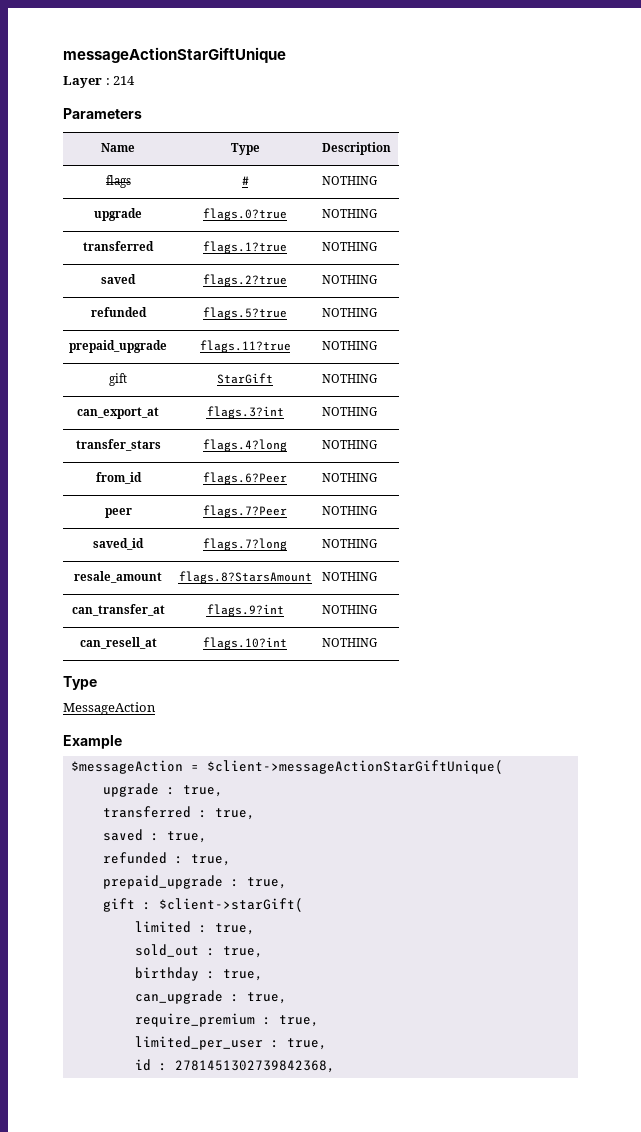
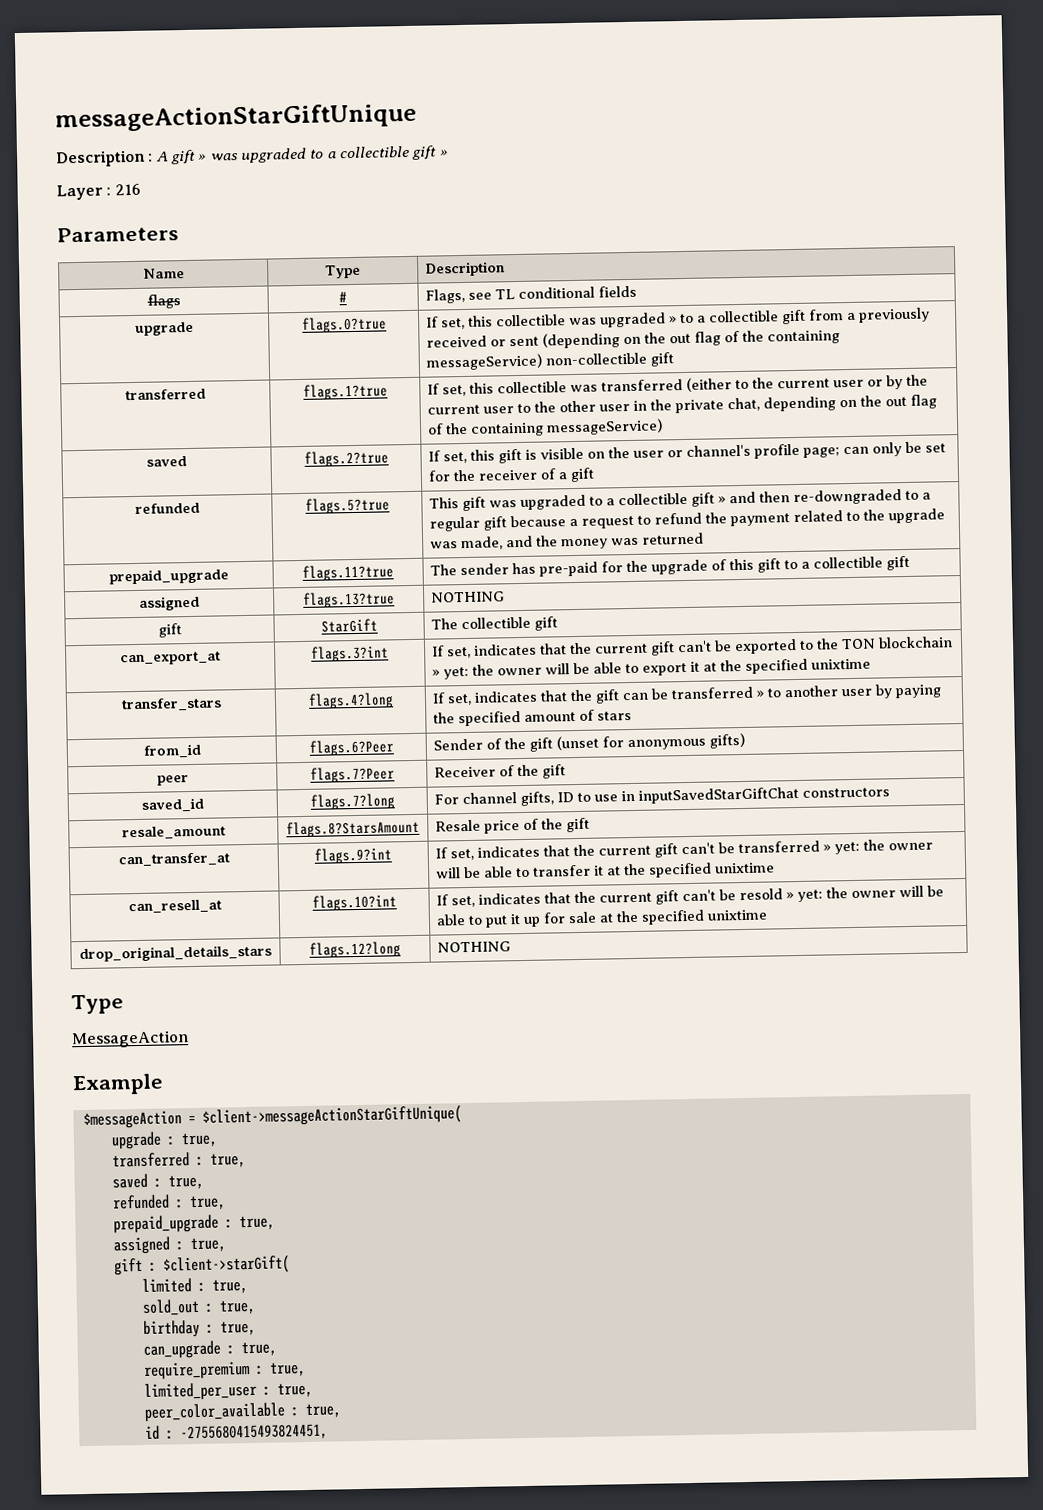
+ Description : A gift » was upgraded to a collectible gift »
- Layer : 214
+ Layer : 216
- flags | # | NOTHING
- upgrade | flags.0?true | NOTHING
- transferred | flags.1?true | NOTHING
- saved | flags.2?true | NOTHING
- refunded | flags.5?true | NOTHING
- prepaid_upgrade | flags.11?true | NOTHING
+ flags | # | Flags, see TL conditional fields
+ upgrade | flags.0?true | If set, this collectible was upgraded » to a collectible gift from a previously received or sent (depending on the out flag of the containing messageService) non-collectible gift
+ transferred | flags.1?true | If set, this collectible was transferred (either to the current user or by the current user to the other user in the private chat, depending on the out flag of the containing messageService)
+ saved | flags.2?true | If set, this gift is visible on the user or channel's profile page; can only be set for the receiver of a gift
+ refunded | flags.5?true | This gift was upgraded to a collectible gift » and then re-downgraded to a regular gift because a request to refund the payment related to the upgrade was made, and the money was returned
+ prepaid_upgrade | flags.11?true | The sender has pre-paid for the upgrade of this gift to a collectible gift
+ assigned | flags.13?true | NOTHING
- gift | StarGift | NOTHING
+ gift | StarGift | The collectible gift
- can_export_at | flags.3?int | NOTHING
- transfer_stars | flags.4?long | NOTHING
- from_id | flags.6?Peer | NOTHING
- peer | flags.7?Peer | NOTHING
- saved_id | flags.7?long | NOTHING
- resale_amount | flags.8?StarsAmount | NOTHING
- can_transfer_at | flags.9?int | NOTHING
- can_resell_at | flags.10?int | NOTHING
+ can_export_at | flags.3?int | If set, indicates that the current gift can't be exported to the TON blockchain » yet: the owner will be able to export it at the specified unixtime
+ transfer_stars | flags.4?long | If set, indicates that the gift can be transferred » to another user by paying the specified amount of stars
+ from_id | flags.6?Peer | Sender of the gift (unset for anonymous gifts)
+ peer | flags.7?Peer | Receiver of the gift
+ saved_id | flags.7?long | For channel gifts, ID to use in inputSavedStarGiftChat constructors
+ resale_amount | flags.8?StarsAmount | Resale price of the gift
+ can_transfer_at | flags.9?int | If set, indicates that the current gift can't be transferred » yet: the owner will be able to transfer it at the specified unixtime
+ can_resell_at | flags.10?int | If set, indicates that the current gift can't be resold » yet: the owner will be able to put it up for sale at the specified unixtime
+ drop_original_details_stars | flags.12?long | NOTHING
+ assigned : true,
+ peer_color_available : true,
- id : 2781451302739842368,
+ id : -2755680415493824451,

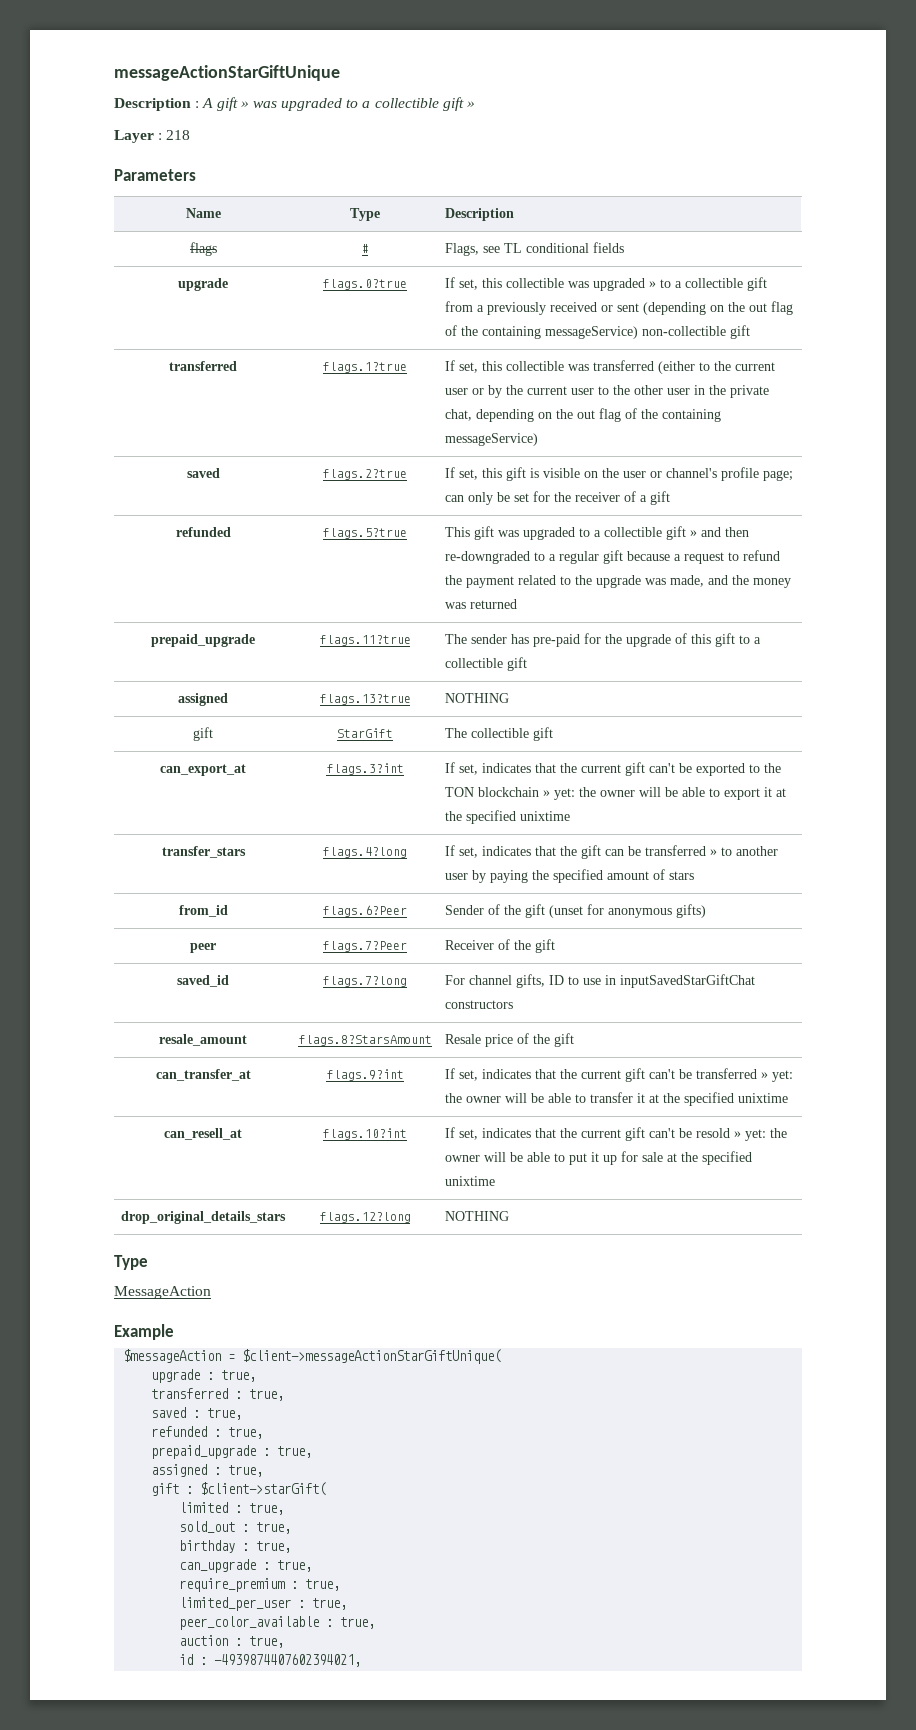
- Layer : 216
+ Layer : 218
+ auction : true,
- id : -2755680415493824451,
+ id : -4939874407602394021,

